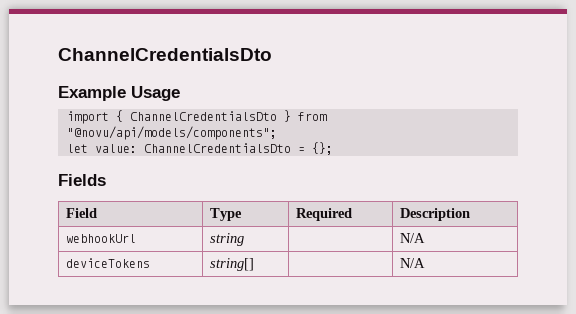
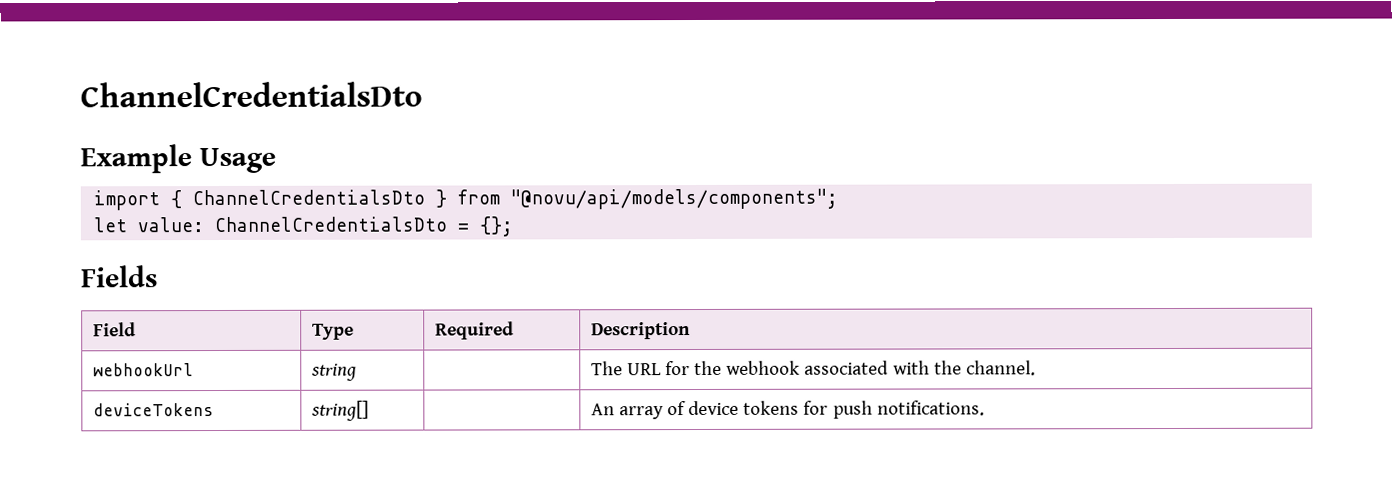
- webhookUrl | string | | N/A
- deviceTokens | string[] | | N/A
+ webhookUrl | string | | The URL for the webhook associated with the channel.
+ deviceTokens | string[] | | An array of device tokens for push notifications.

